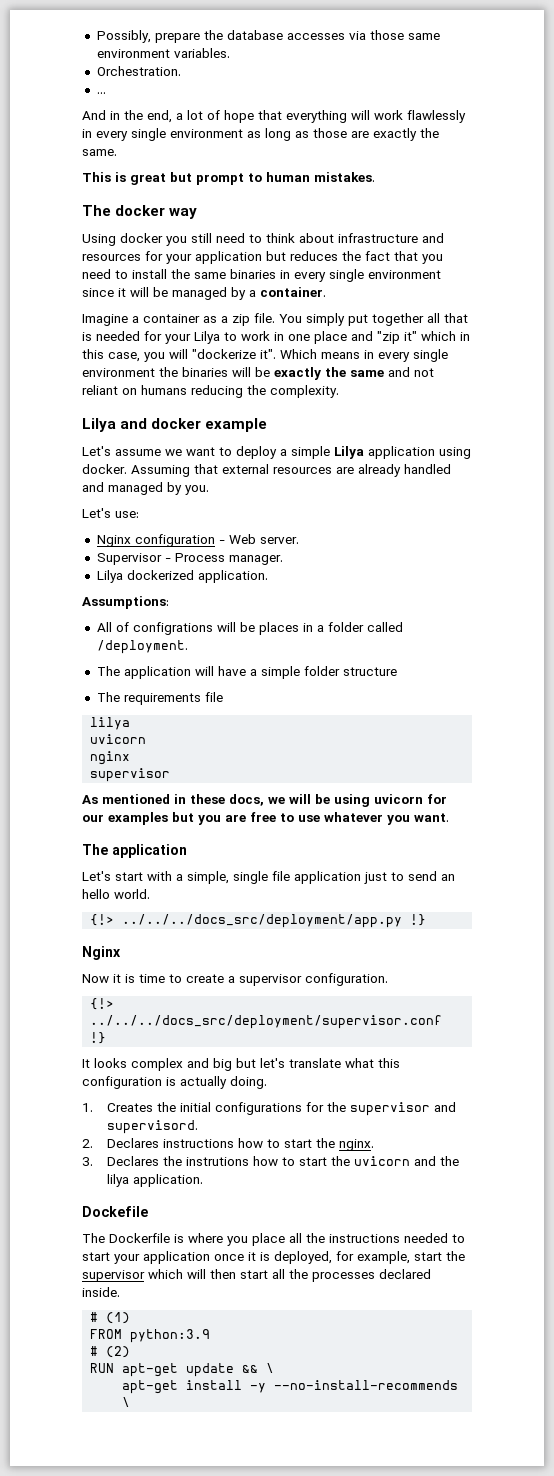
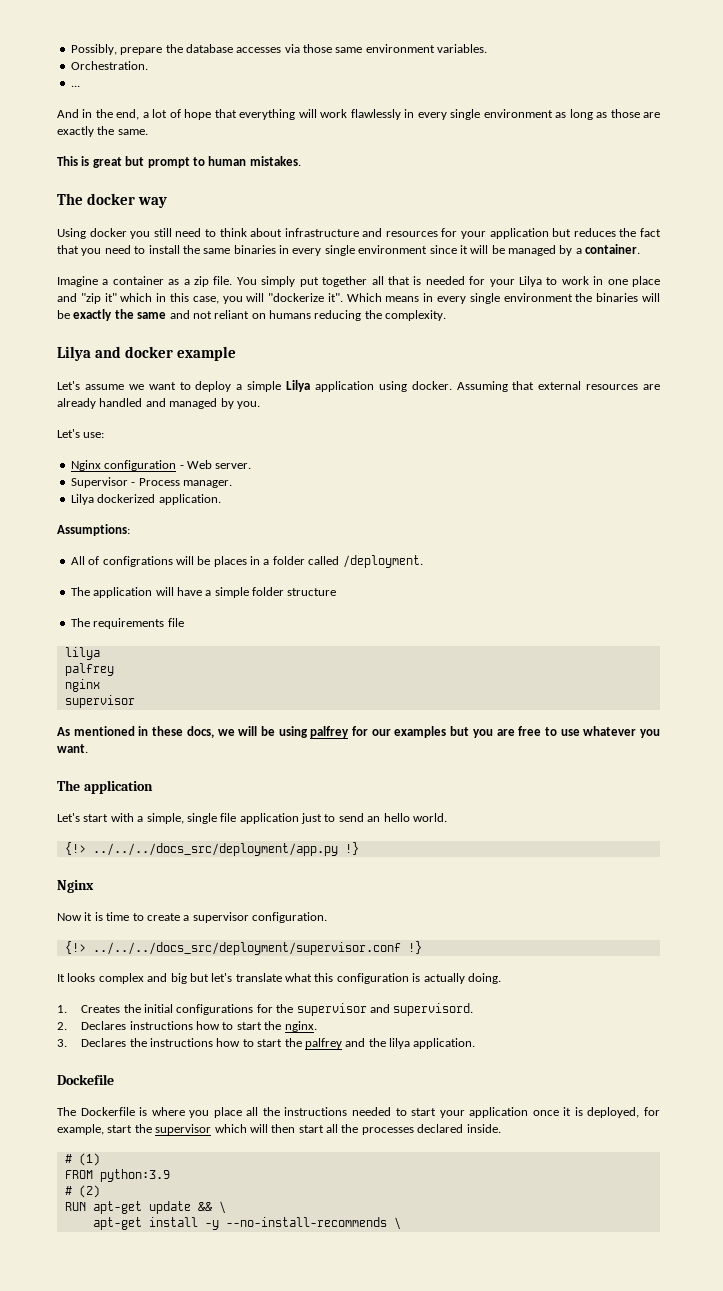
  The requirements file
  lilya
- uvicorn
+ palfrey
- As mentioned in these docs, we will be using uvicorn for our examples but you are free to use whatever you want.
+ As mentioned in these docs, we will be using palfrey for our examples but you are free to use whatever you want.
- 3. Declares the instrutions how to start the uvicorn and the lilya application.
+ 3. Declares the instructions how to start the palfrey and the lilya application.

